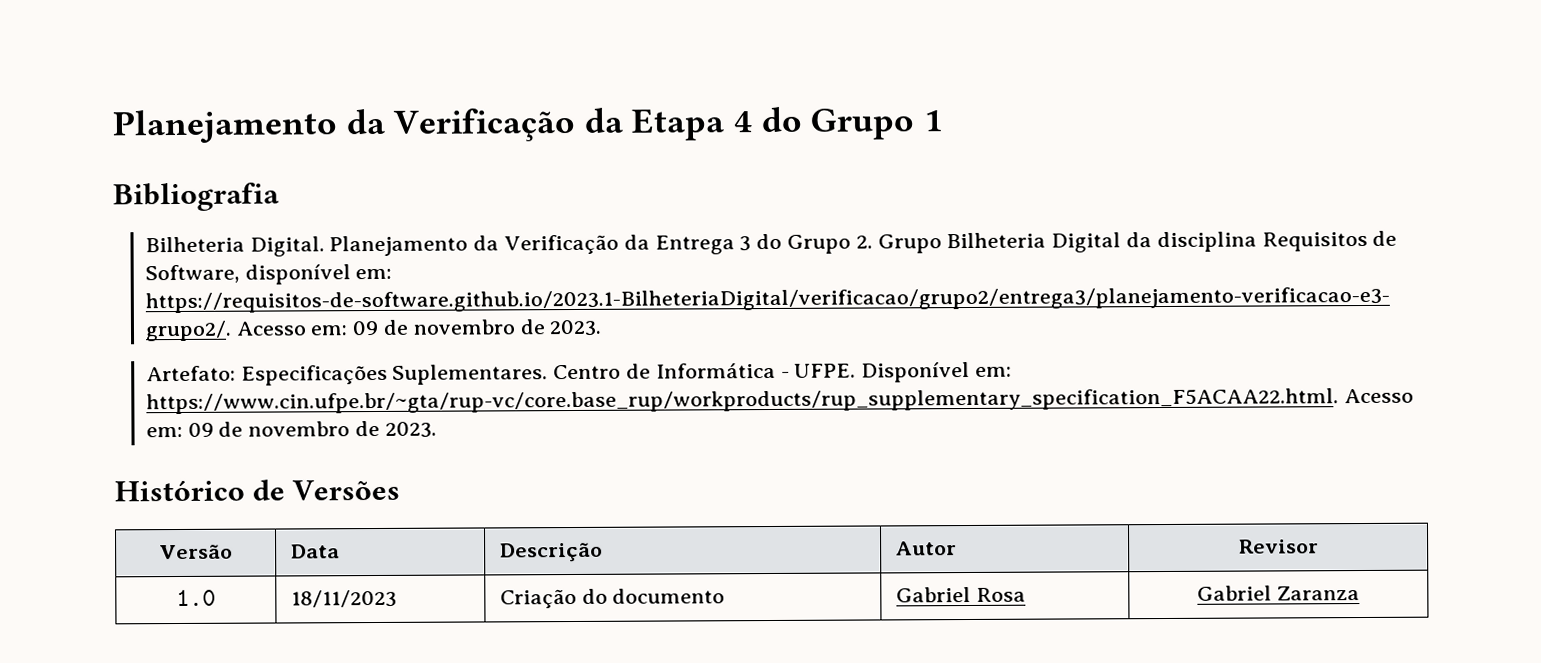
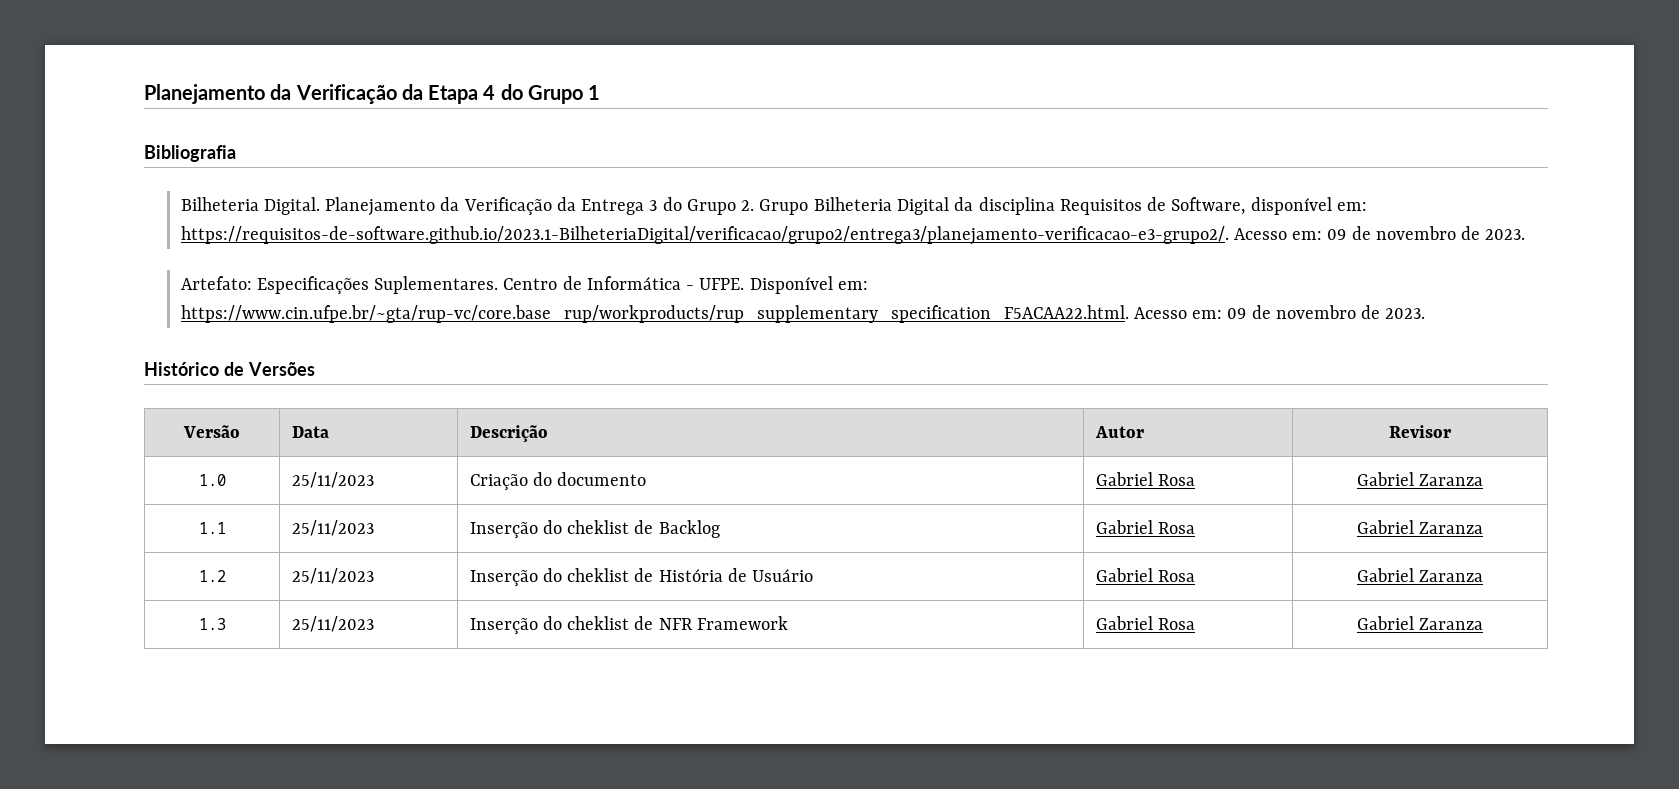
- 1.0 | 18/11/2023 | Criação do documento | Gabriel Rosa | Gabriel Zaranza
+ 1.0 | 25/11/2023 | Criação do documento | Gabriel Rosa | Gabriel Zaranza
+ 1.1 | 25/11/2023 | Inserção do cheklist de Backlog | Gabriel Rosa | Gabriel Zaranza
+ 1.2 | 25/11/2023 | Inserção do cheklist de História de Usuário | Gabriel Rosa | Gabriel Zaranza
+ 1.3 | 25/11/2023 | Inserção do cheklist de NFR Framework | Gabriel Rosa | Gabriel Zaranza

